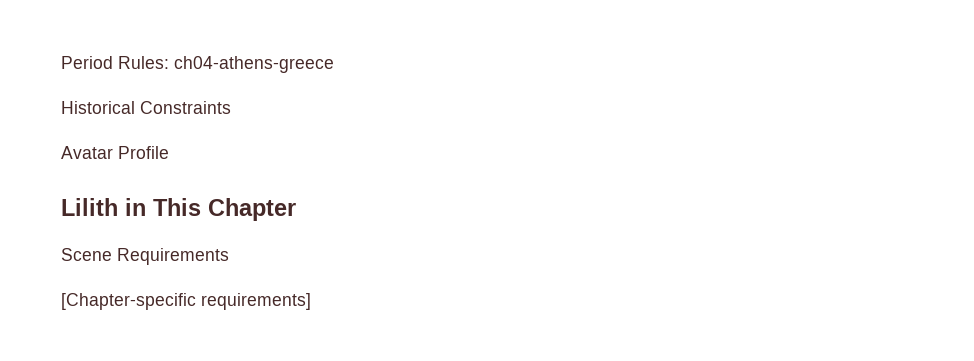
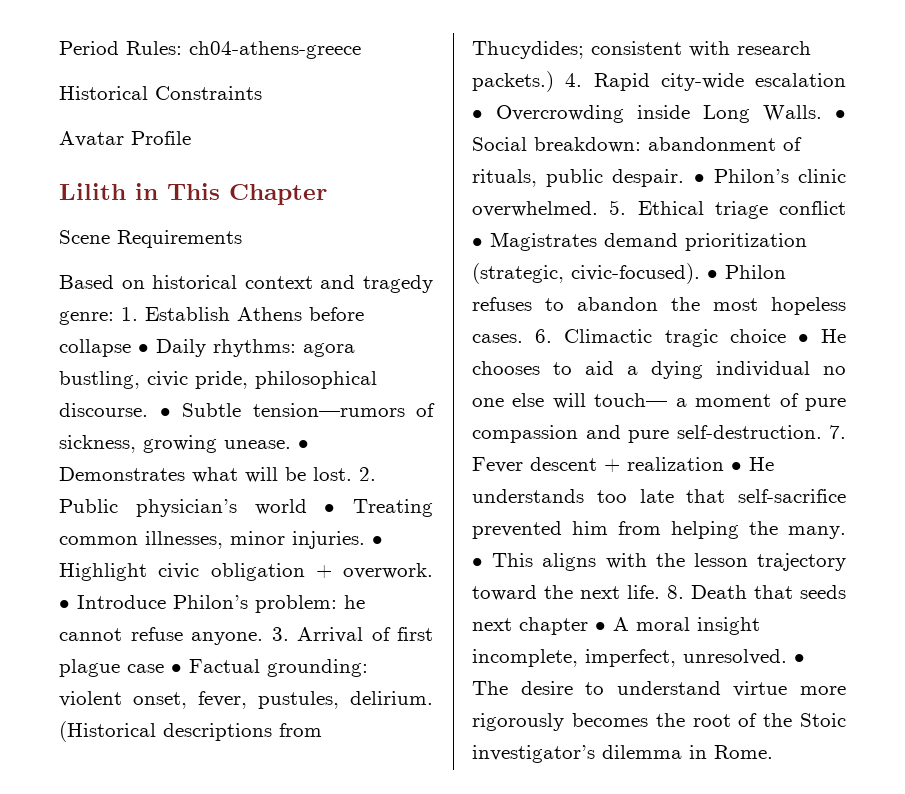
- [Chapter-specific requirements]
+ Based on historical context and tragedy genre: 1. Establish Athens before collapse • Daily rhythms: agora bustling, civic pride, philosophical discourse. • Subtle tension—rumors of sickness, growing unease. • Demonstrates what will be lost. 2. Public physician’s world • Treating common illnesses, minor injuries. • Highlight civic obligation + overwork. • Introduce Philon’s problem: he cannot refuse anyone. 3. Arrival of first plague case • Factual grounding: violent onset, fever, pustules, delirium. (Historical descriptions from Thucydides; consistent with research packets.) 4. Rapid city-wide escalation • Overcrowding inside Long Walls. • Social breakdown: abandonment of rituals, public despair. • Philon’s clinic overwhelmed. 5. Ethical triage conflict • Magistrates demand prioritization (strategic, civic-focused). • Philon refuses to abandon the most hopeless cases. 6. Climactic tragic choice • He chooses to aid a dying individual no one else will touch— a moment of pure compassion and pure self-destruction. 7. Fever descent + realization • He understands too late that self-sacrifice prevented him from helping the many. • This aligns with the lesson trajectory toward the next life. 8. Death that seeds next chapter • A moral insight incomplete, imperfect, unresolved. • The desire to understand virtue more rigorously becomes the root of the Stoic investigator’s dilemma in Rome.

